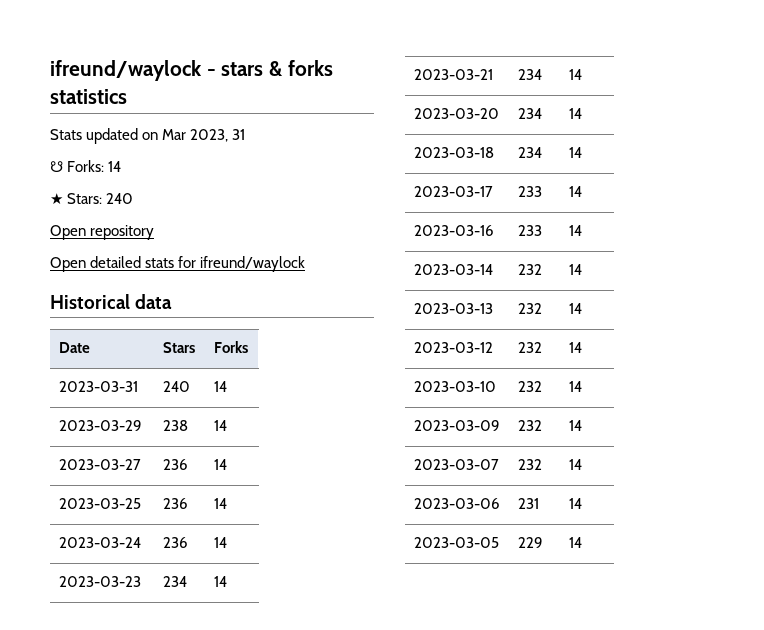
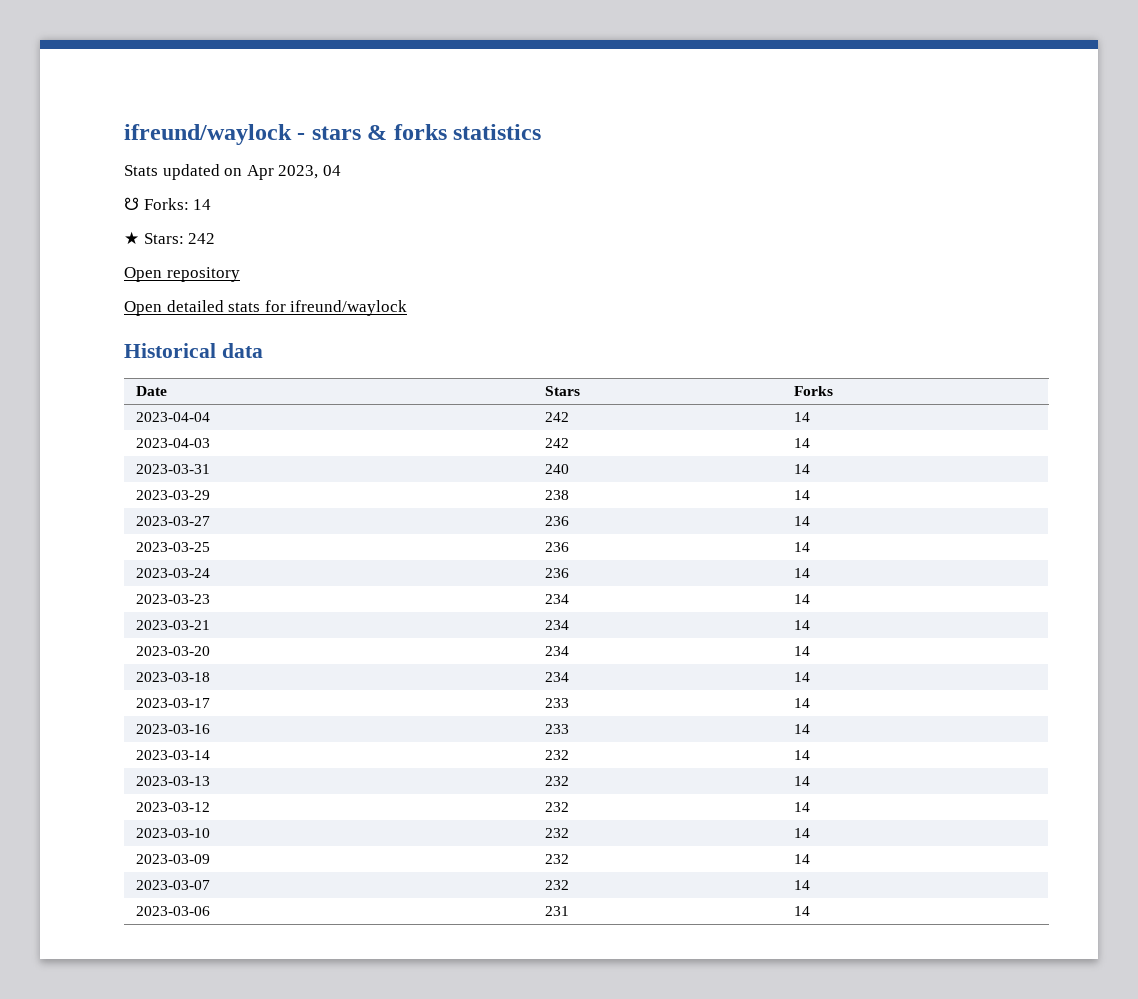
- Stats updated on Mar 2023, 31
+ Stats updated on Apr 2023, 04
- ★ Stars: 240
+ ★ Stars: 242
+ 2023-04-04 | 242 | 14
+ 2023-04-03 | 242 | 14
- 2023-03-05 | 229 | 14

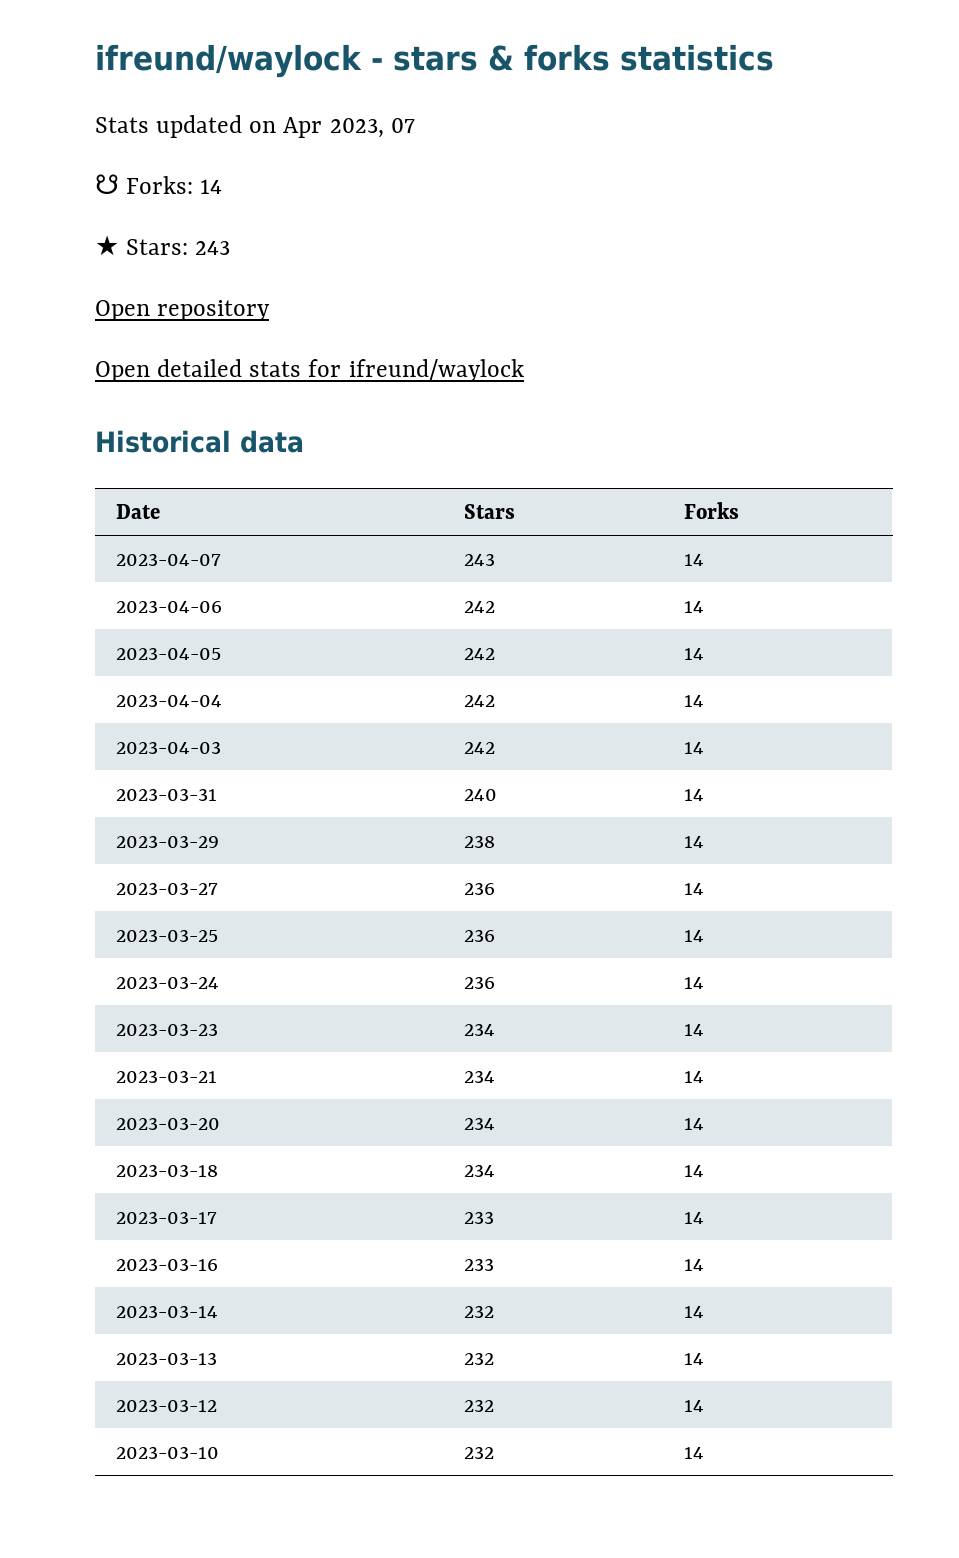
- Stats updated on Apr 2023, 04
+ Stats updated on Apr 2023, 07
- ★ Stars: 242
+ ★ Stars: 243
+ 2023-04-07 | 243 | 14
+ 2023-04-06 | 242 | 14
+ 2023-04-05 | 242 | 14
- 2023-03-09 | 232 | 14
- 2023-03-07 | 232 | 14
- 2023-03-06 | 231 | 14

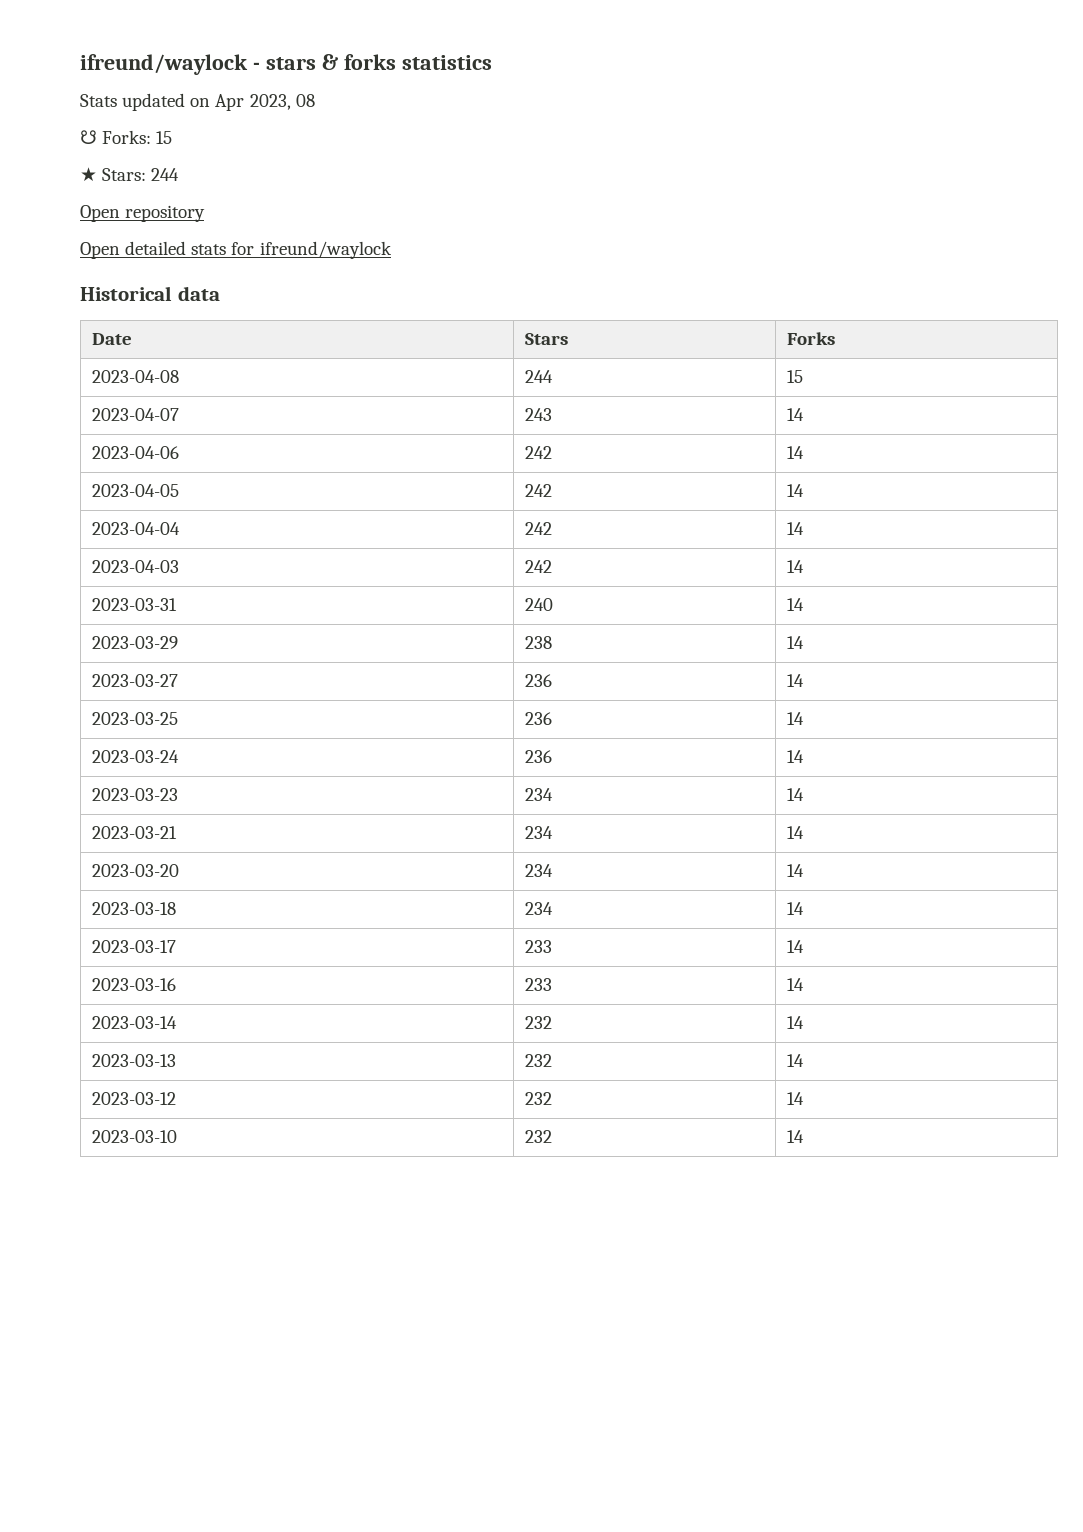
- Stats updated on Apr 2023, 07
+ Stats updated on Apr 2023, 08
- ☋ Forks: 14
+ ☋ Forks: 15
- ★ Stars: 243
+ ★ Stars: 244
+ 2023-04-08 | 244 | 15

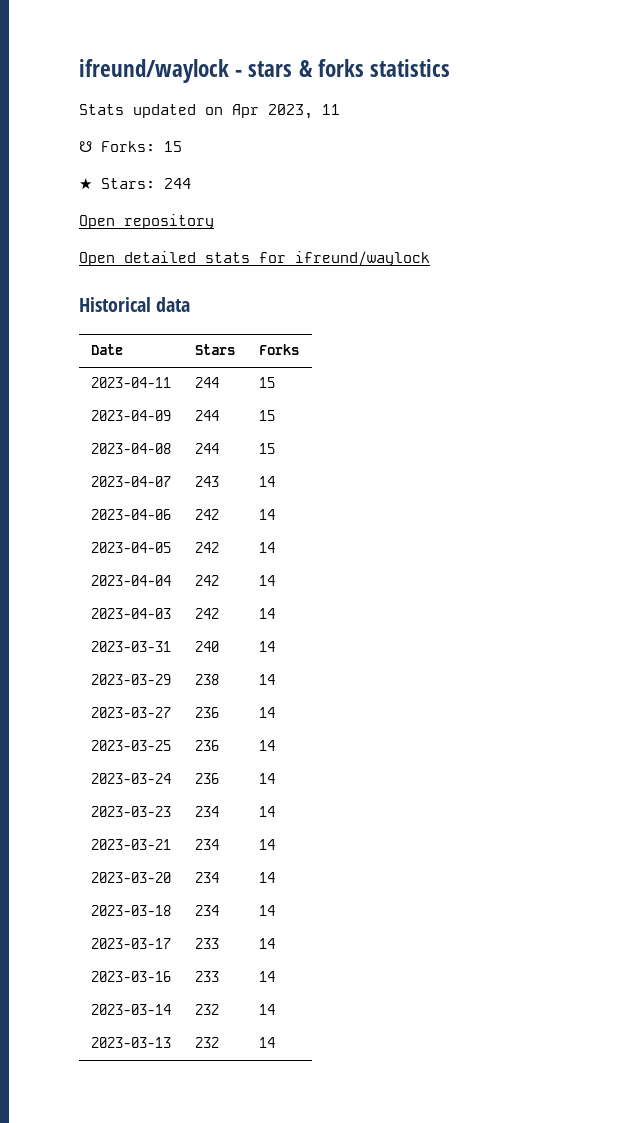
- Stats updated on Apr 2023, 08
+ Stats updated on Apr 2023, 11
+ 2023-04-11 | 244 | 15
+ 2023-04-09 | 244 | 15
- 2023-03-12 | 232 | 14
- 2023-03-10 | 232 | 14

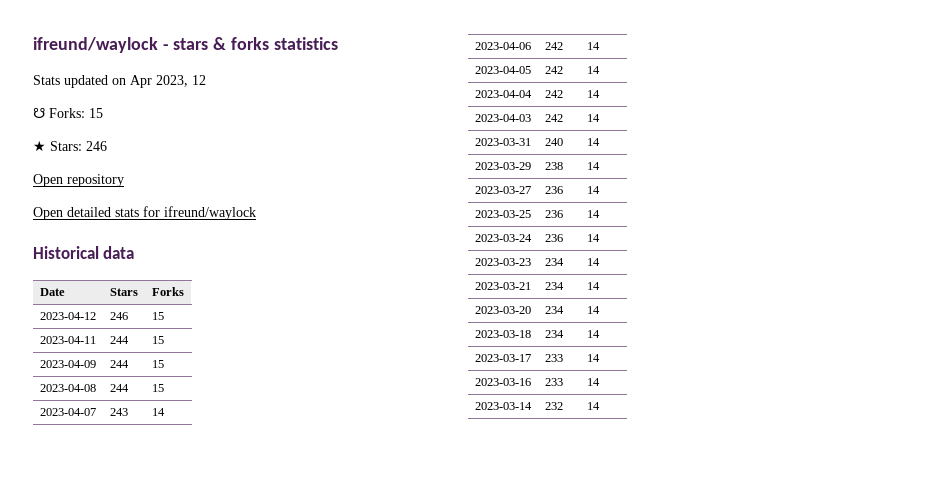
- Stats updated on Apr 2023, 11
+ Stats updated on Apr 2023, 12
- ★ Stars: 244
+ ★ Stars: 246
+ 2023-04-12 | 246 | 15
- 2023-03-13 | 232 | 14

